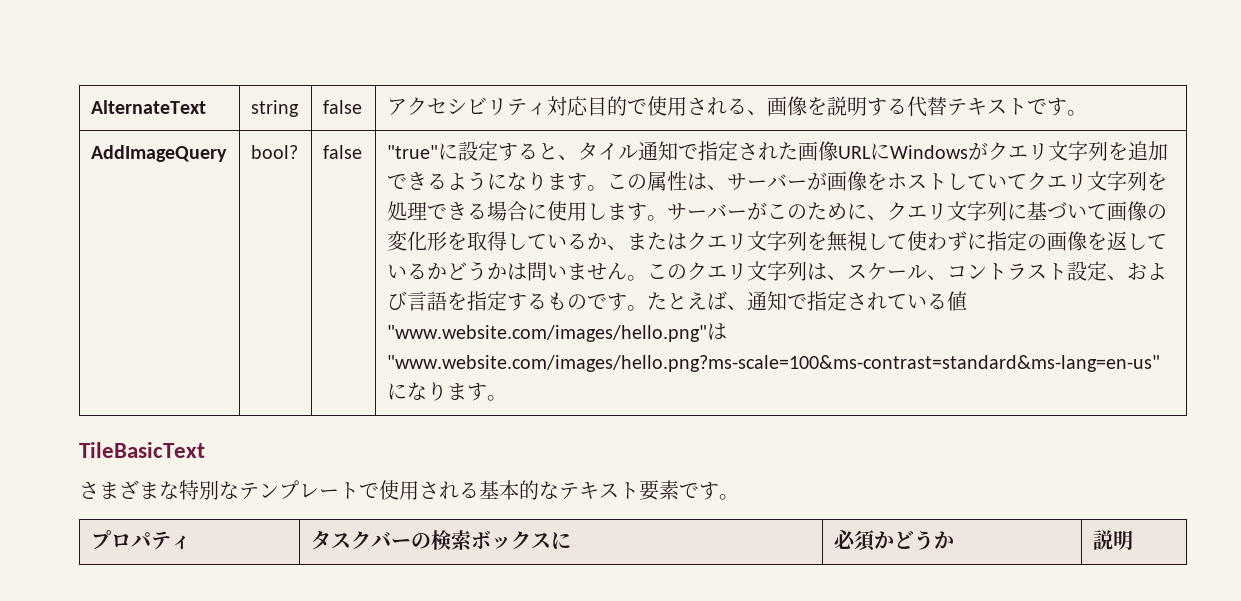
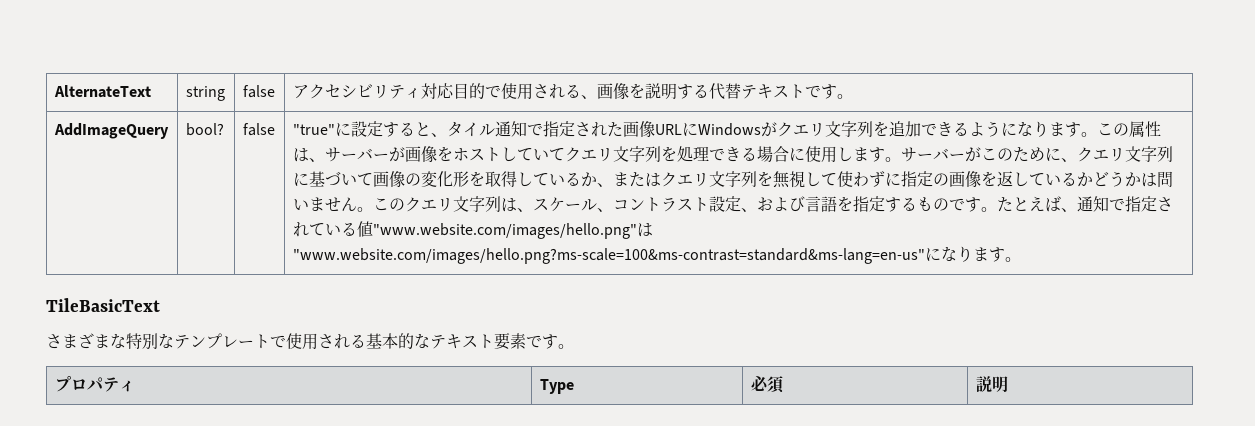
- プロパティ | タスクバーの検索ボックスに | 必須かどうか | 説明
+ プロパティ | Type | 必須 | 説明

